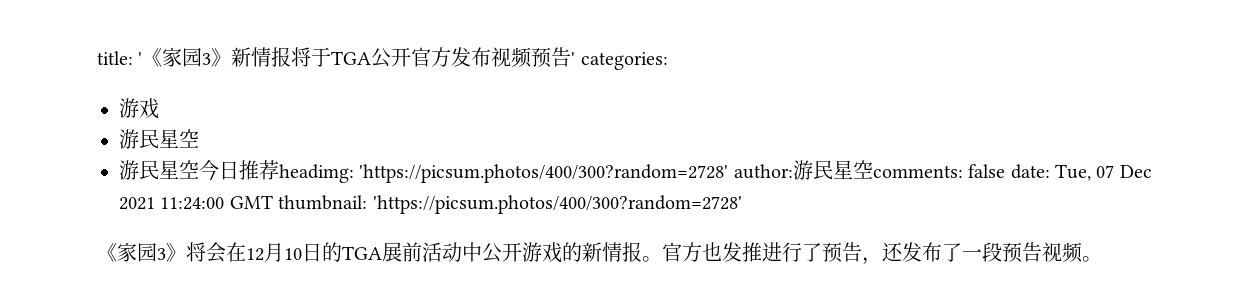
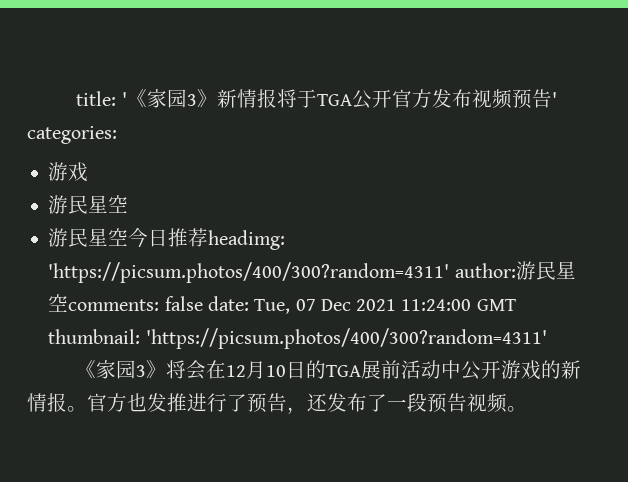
- 游民星空今日推荐headimg: 'https://picsum.photos/400/300?random=2728' author:游民星空comments: false date: Tue, 07 Dec 2021 11:24:00 GMT thumbnail: 'https://picsum.photos/400/300?random=2728'
+ 游民星空今日推荐headimg: 'https://picsum.photos/400/300?random=4311' author:游民星空comments: false date: Tue, 07 Dec 2021 11:24:00 GMT thumbnail: 'https://picsum.photos/400/300?random=4311'

